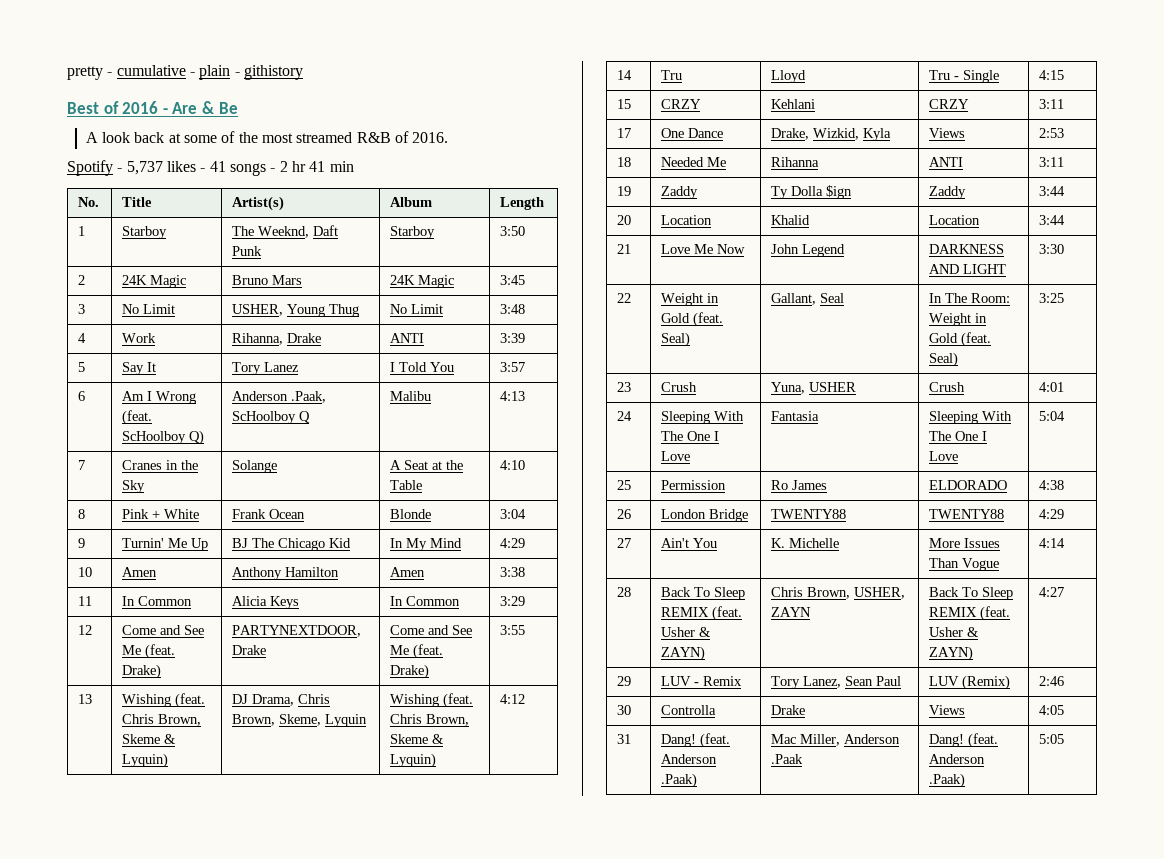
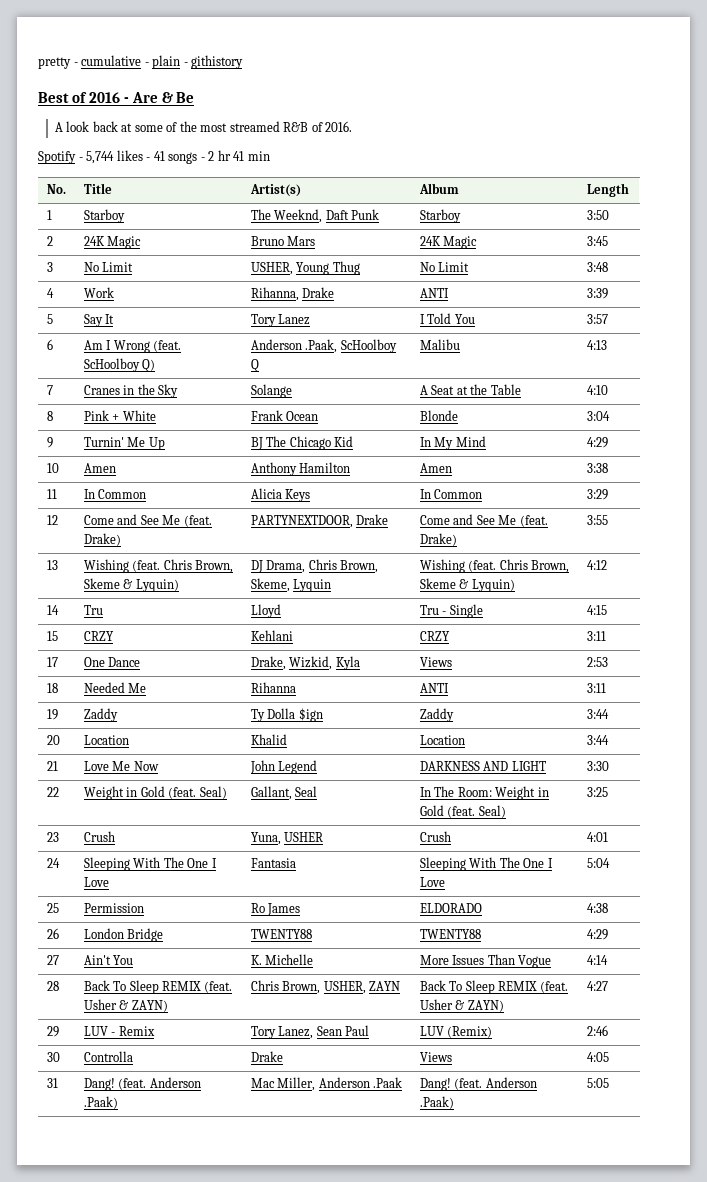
- Spotify - 5,737 likes - 41 songs - 2 hr 41 min
+ Spotify - 5,744 likes - 41 songs - 2 hr 41 min

